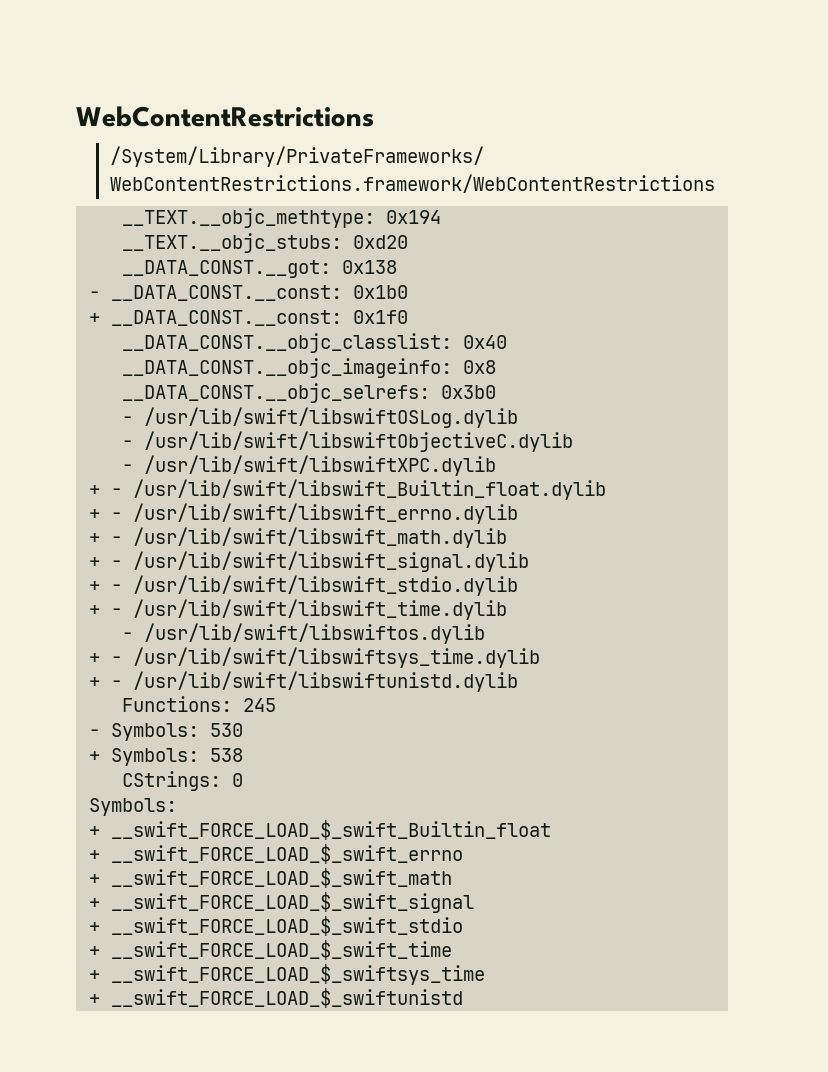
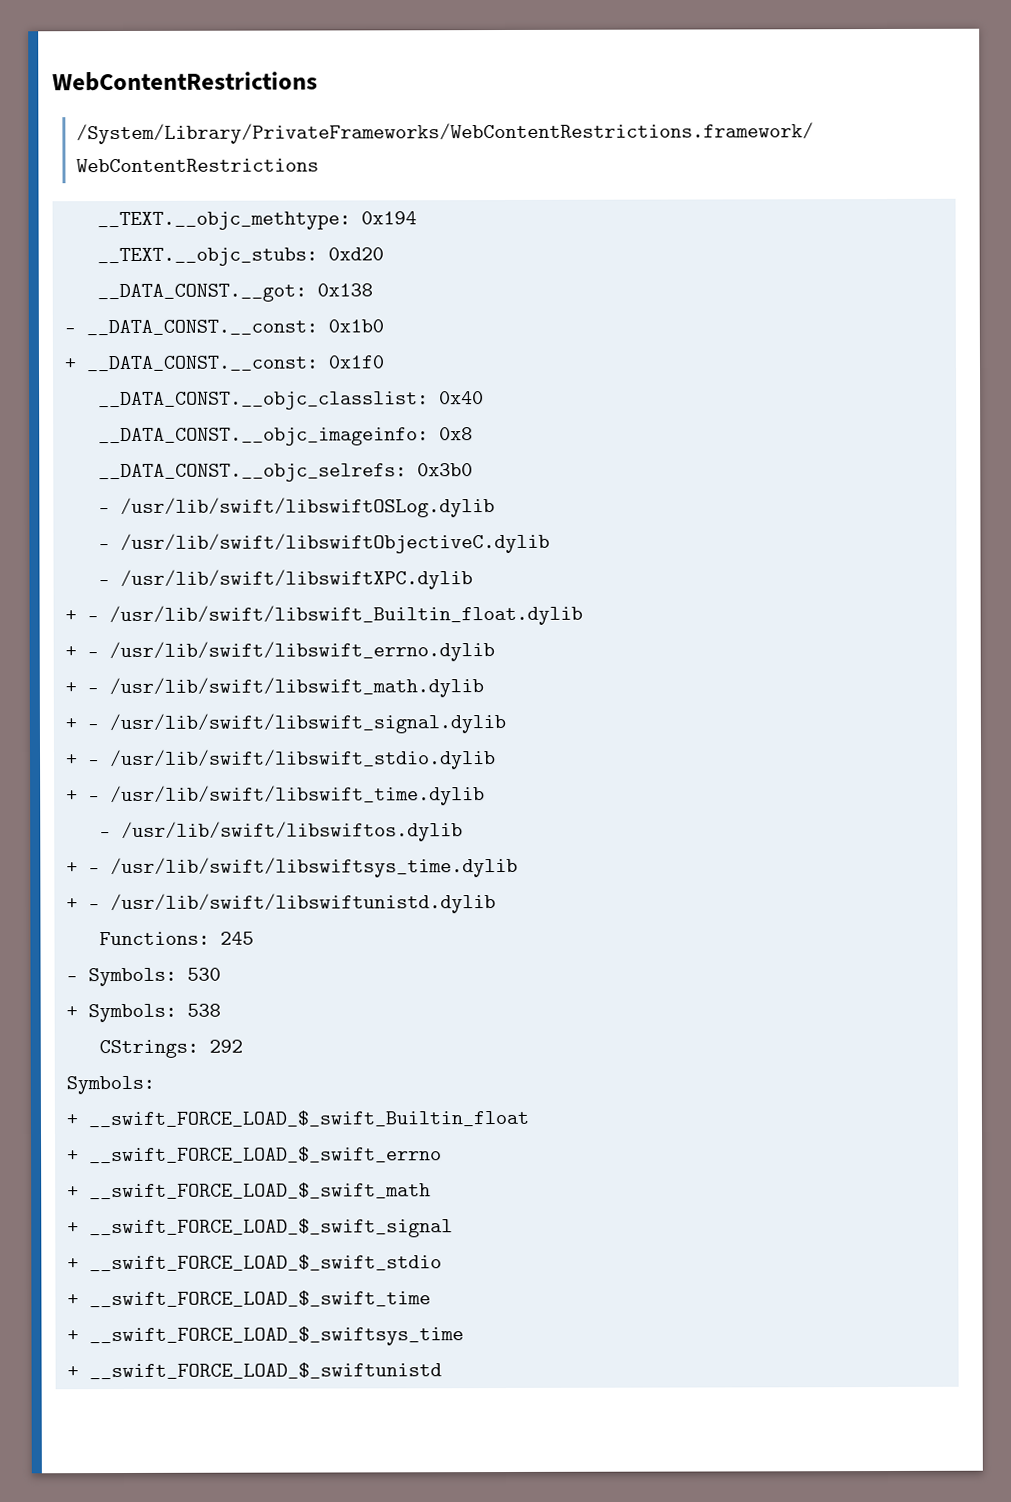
- CStrings: 0
+ CStrings: 292

